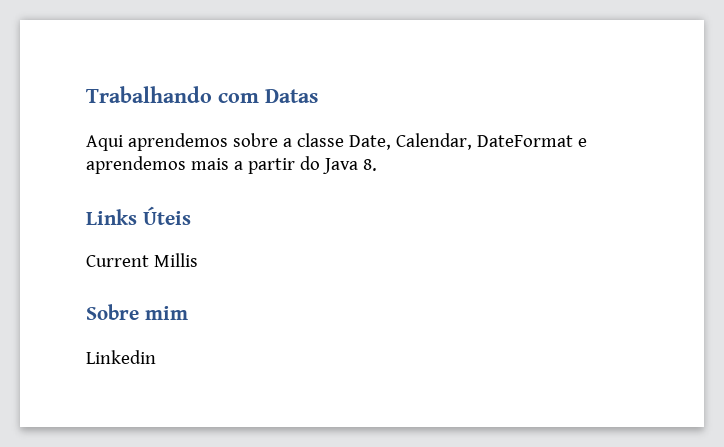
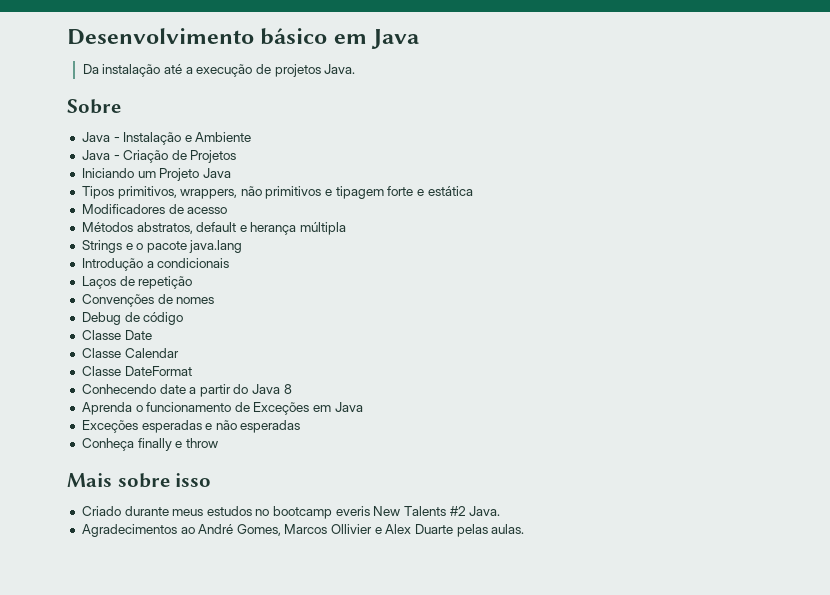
- Trabalhando com Datas
- Aqui aprendemos sobre a classe Date, Calendar, DateFormat e aprendemos mais a partir do Java 8.
- Links Úteis
- Current Millis
- Sobre mim
- Linkedin
+ Desenvolvimento básico em Java
+ Da instalação até a execução de projetos Java.
+ Sobre
+ Java - Instalação e Ambiente
+ Java - Criação de Projetos
+ Iniciando um Projeto Java
+ Tipos primitivos, wrappers, não primitivos e tipagem forte e estática
+ Modificadores de acesso
+ Métodos abstratos, default e herança múltipla
+ Strings e o pacote java.lang
+ Introdução a condicionais
+ Laços de repetição
+ Convenções de nomes
+ Debug de código
+ Classe Date
+ Classe Calendar
+ Classe DateFormat
+ Conhecendo date a partir do Java 8
+ Aprenda o funcionamento de Exceções em Java
+ Exceções esperadas e não esperadas
+ Conheça finally e throw
+ Mais sobre isso
+ Criado durante meus estudos no bootcamp everis New Talents #2 Java.
+ Agradecimentos ao André Gomes, Marcos Ollivier e Alex Duarte pelas aulas.

